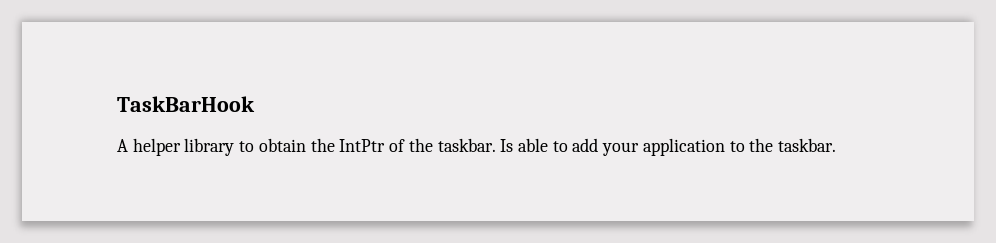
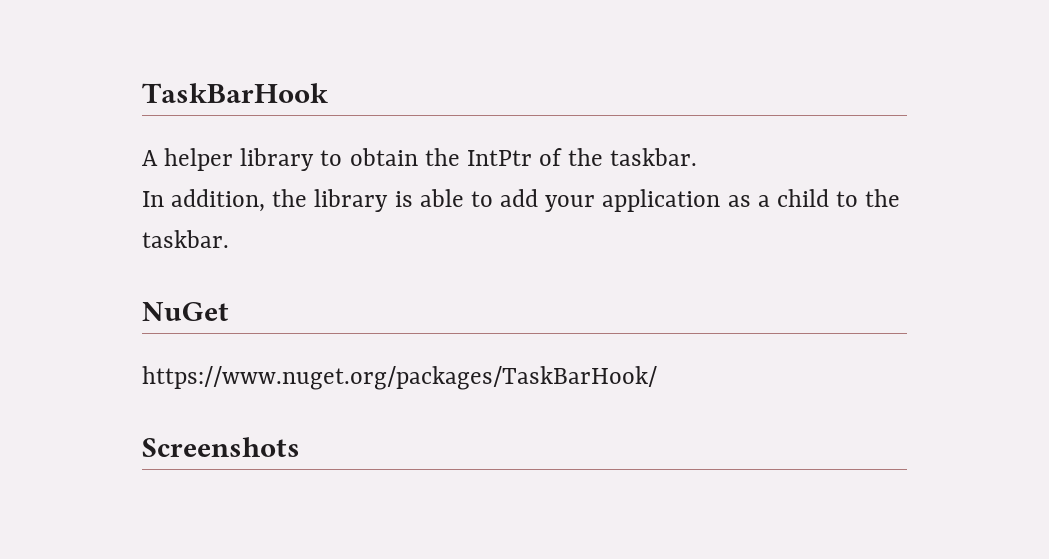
- A helper library to obtain the IntPtr of the taskbar. Is able to add your application to the taskbar.
+ A helper library to obtain the IntPtr of the taskbar.
+ In addition, the library is able to add your application as a child to the taskbar.
+ NuGet
+ https://www.nuget.org/packages/TaskBarHook/
+ Screenshots

